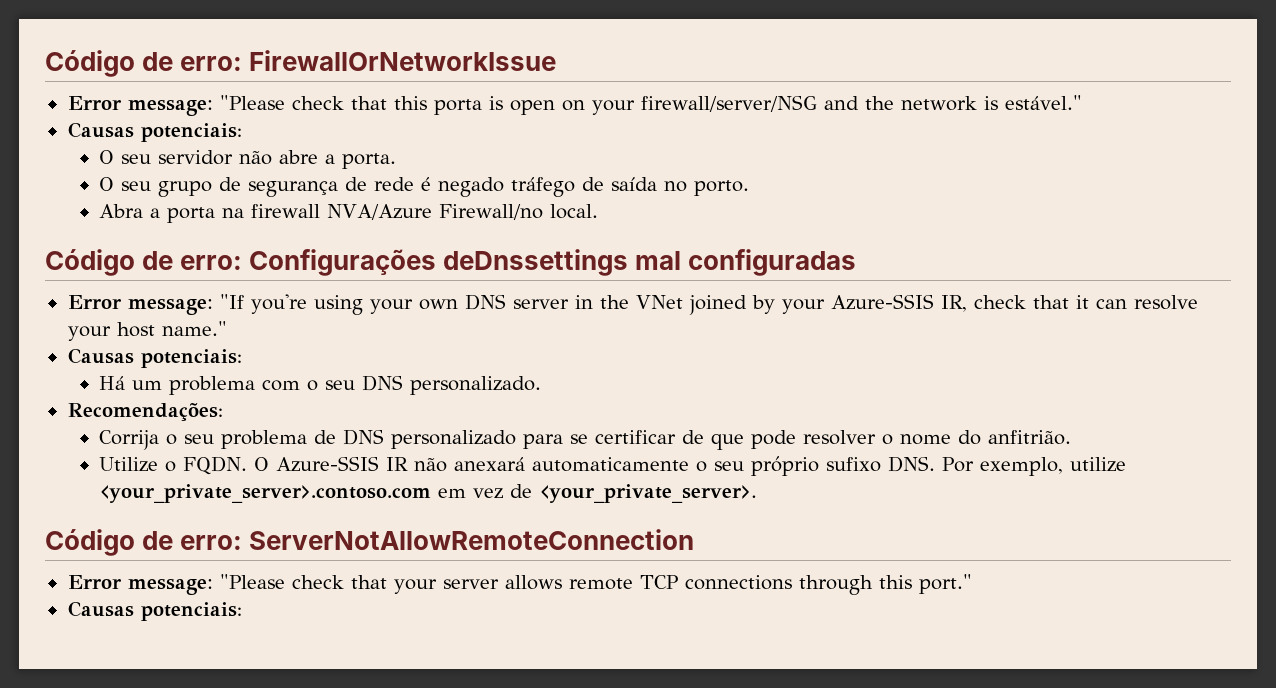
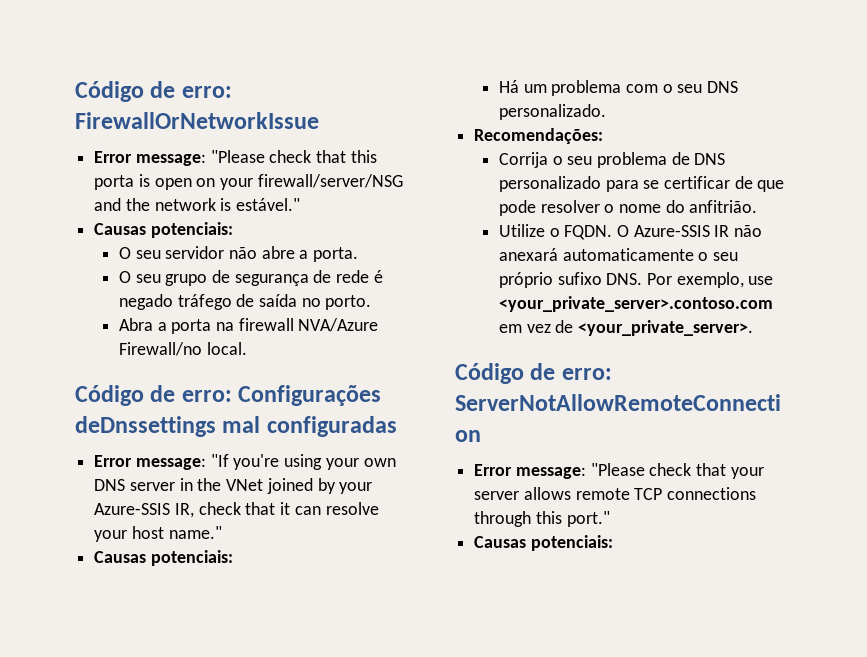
- O Azure-SSIS IR não anexará automaticamente o seu próprio sufixo DNS. Por exemplo, utilize <your_private_server>.contoso.com em vez de <your_private_server>.
+ O Azure-SSIS IR não anexará automaticamente o seu próprio sufixo DNS. Por exemplo, use <your_private_server>.contoso.com em vez de <your_private_server>.

